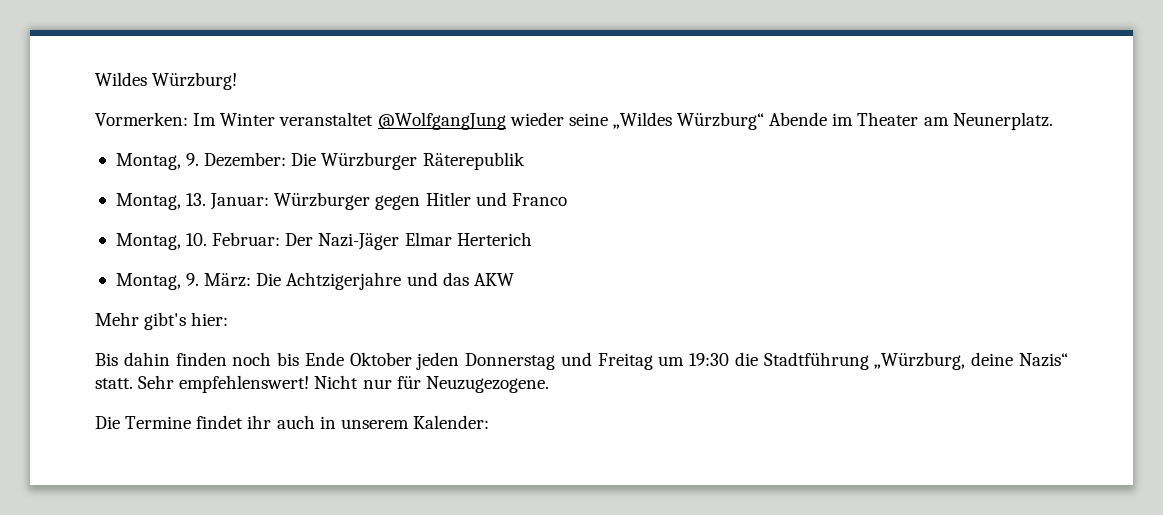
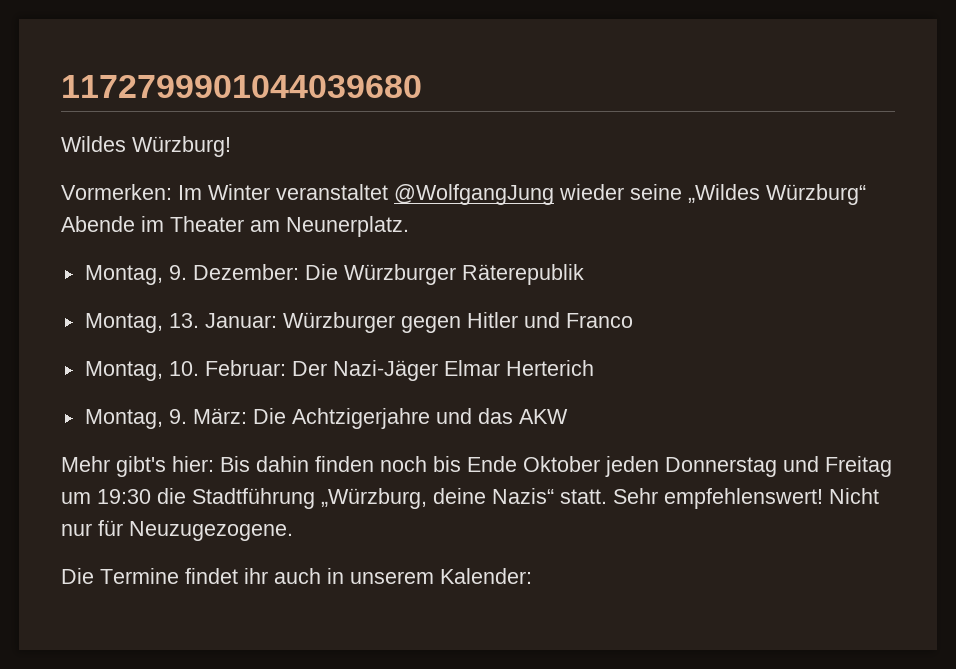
+ 1172799901044039680
- Mehr gibt's hier:
- Bis dahin finden noch bis Ende Oktober jeden Donnerstag und Freitag um 19:30 die Stadtführung „Würzburg, deine Nazis“ statt.
+ Mehr gibt's hier: Bis dahin finden noch bis Ende Oktober jeden Donnerstag und Freitag um 19:30 die Stadtführung „Würzburg, deine Nazis“ statt.

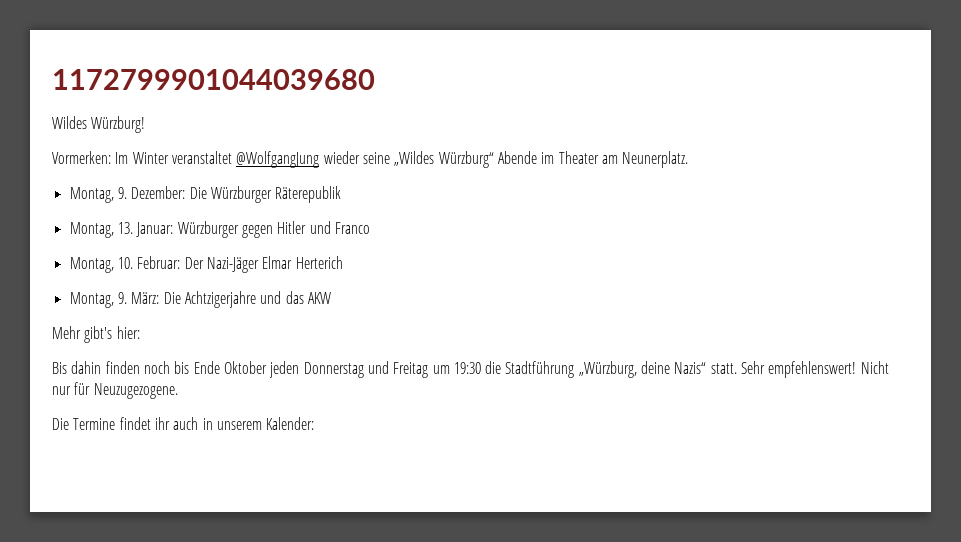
- Mehr gibt's hier: Bis dahin finden noch bis Ende Oktober jeden Donnerstag und Freitag um 19:30 die Stadtführung „Würzburg, deine Nazis“ statt.
+ Mehr gibt's hier:
+ Bis dahin finden noch bis Ende Oktober jeden Donnerstag und Freitag um 19:30 die Stadtführung „Würzburg, deine Nazis“ statt.

